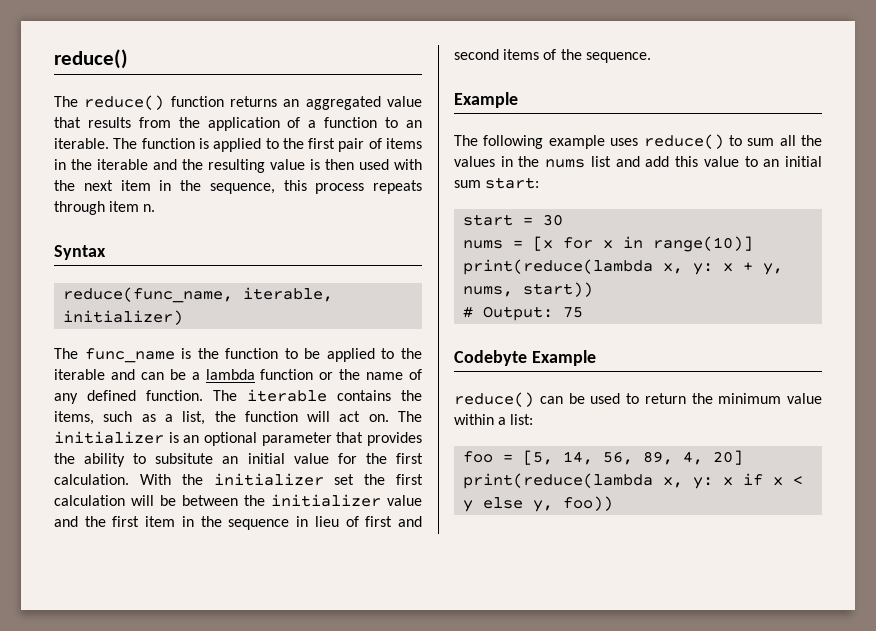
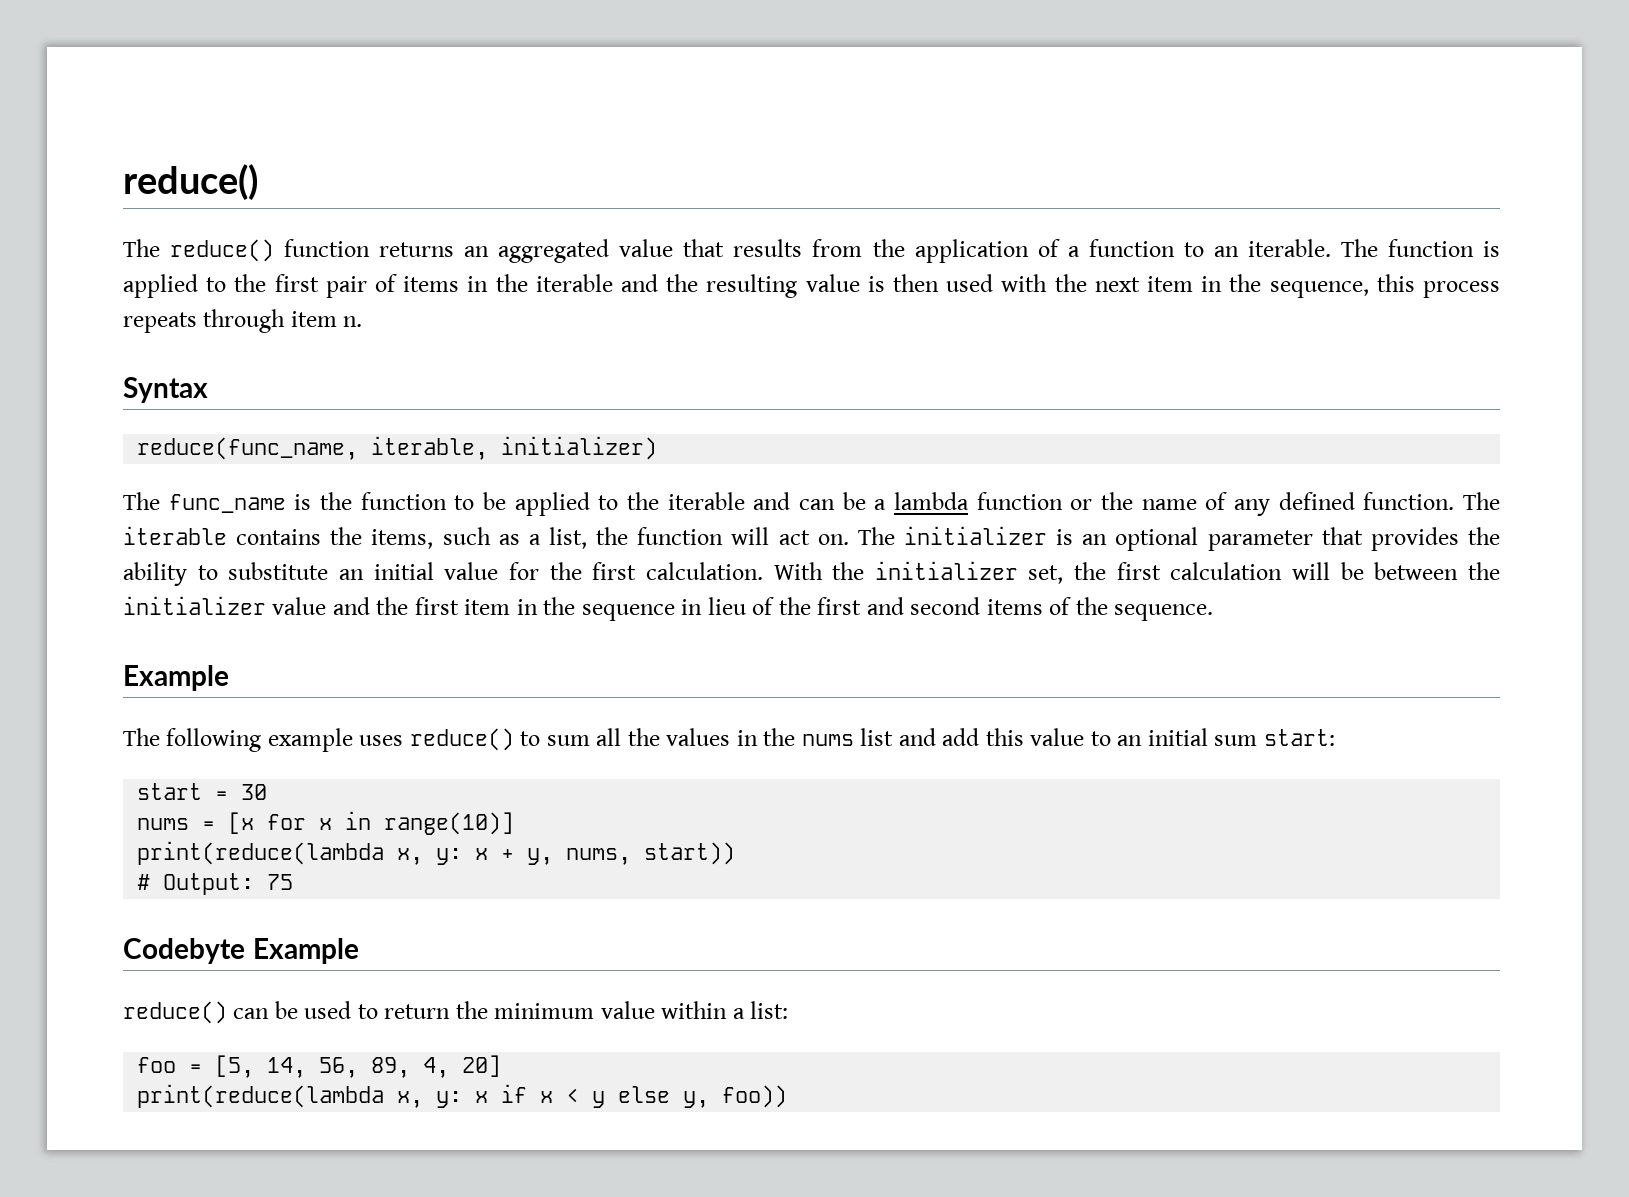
- The initializer is an optional parameter that provides the ability to subsitute an initial value for the first calculation.
+ The initializer is an optional parameter that provides the ability to substitute an initial value for the first calculation.
- With the initializer set the first calculation will be between the initializer value and the first item in the sequence in lieu of first and second items of the sequence.
+ With the initializer set, the first calculation will be between the initializer value and the first item in the sequence in lieu of the first and second items of the sequence.

